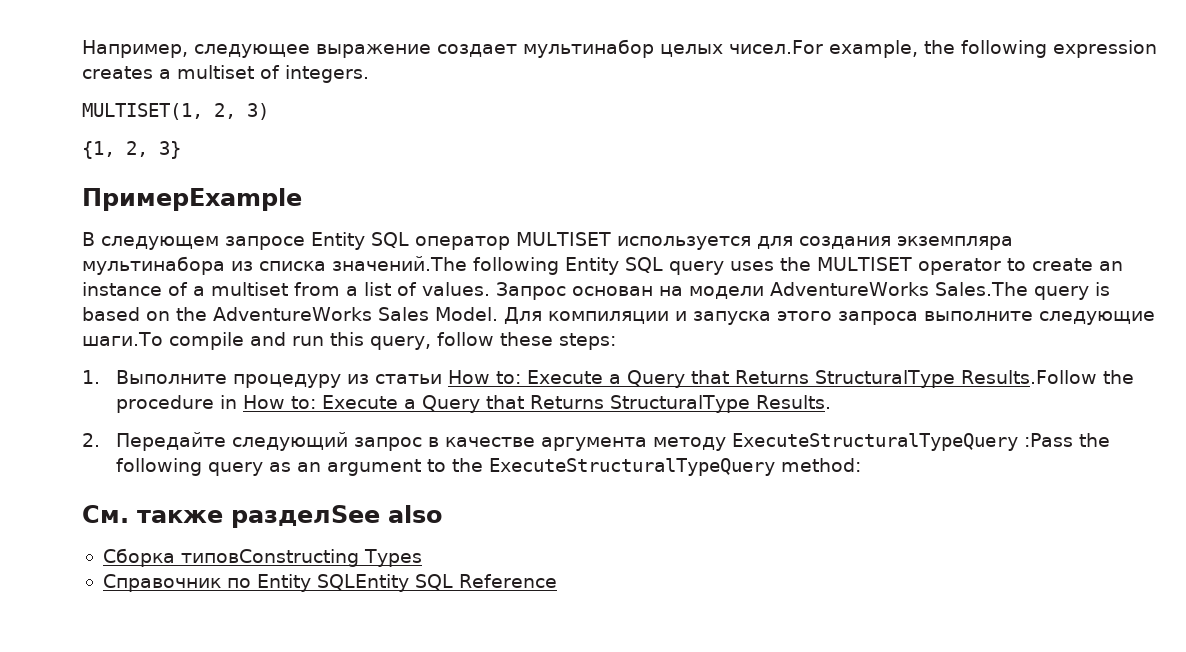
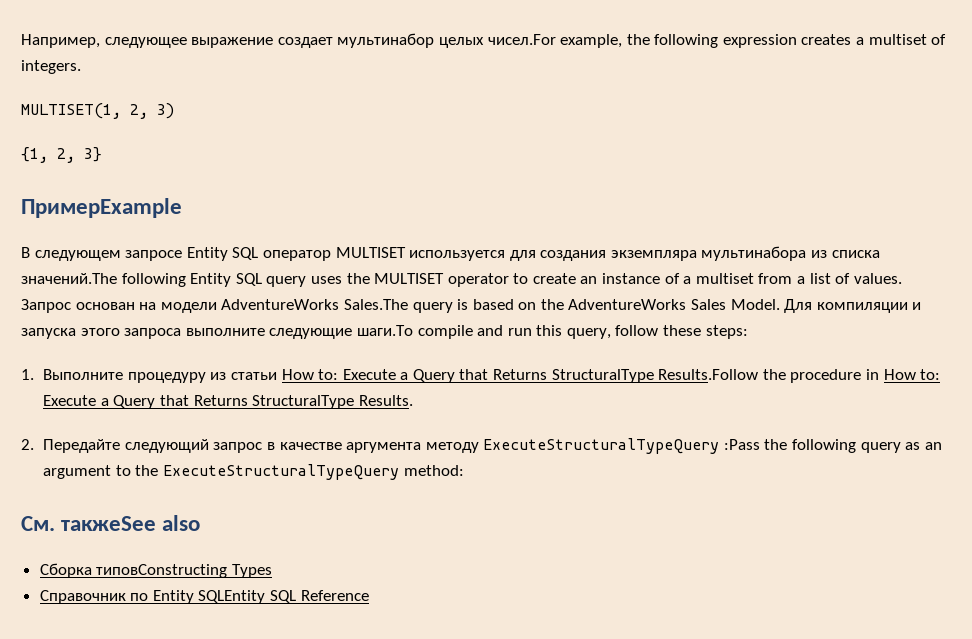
- См. также разделSee also
+ См. такжеSee also

